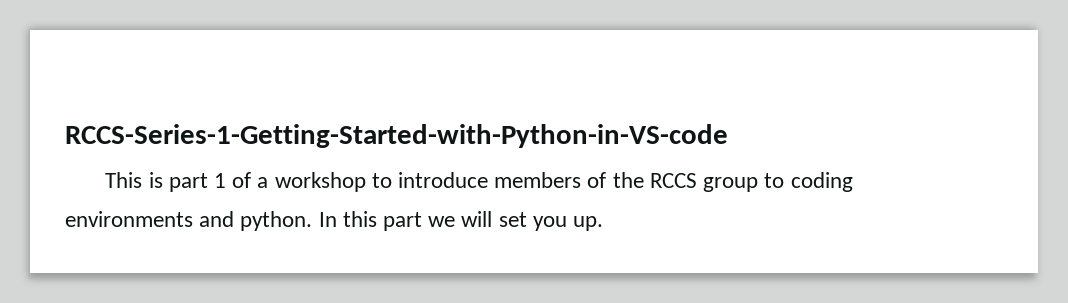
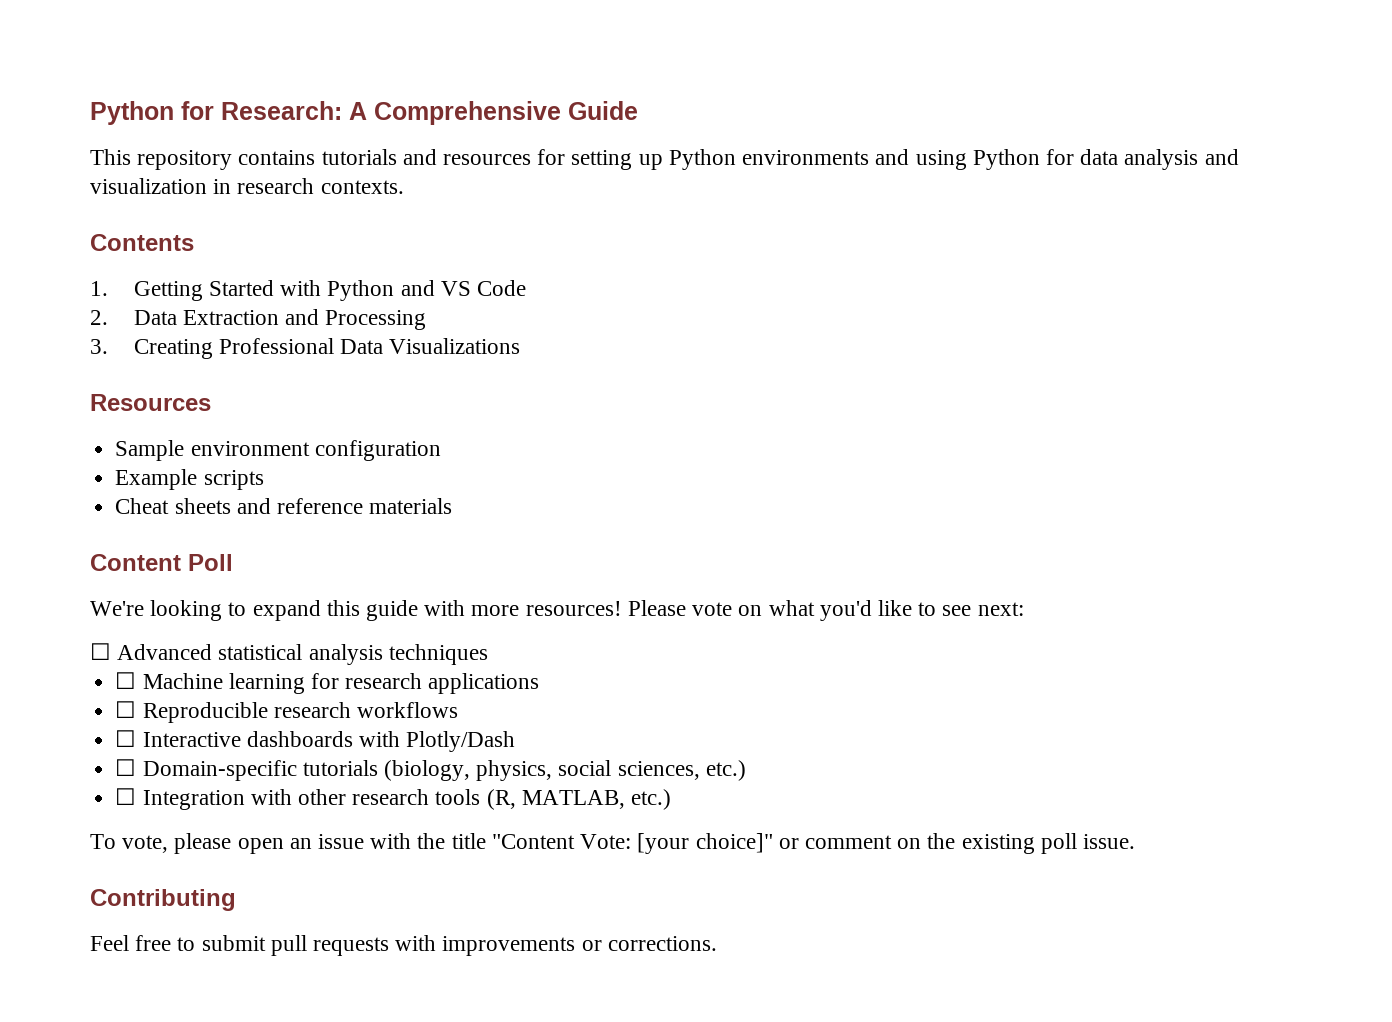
- RCCS-Series-1-Getting-Started-with-Python-in-VS-code
- This is part 1 of a workshop to introduce members of the RCCS group to coding environments and python. In this part we will set you up.
+ Python for Research: A Comprehensive Guide
+ This repository contains tutorials and resources for setting up Python environments and using Python for data analysis and visualization in research contexts.
+ Contents
+ 1. Getting Started with Python and VS Code
+ 2. Data Extraction and Processing
+ 3. Creating Professional Data Visualizations
+ Resources
+ Sample environment configuration
+ Example scripts
+ Cheat sheets and reference materials
+ Content Poll
+ We're looking to expand this guide with more resources! Please vote on what you'd like to see next:
+ ☐ Advanced statistical analysis techniques
+ ☐ Machine learning for research applications
+ ☐ Reproducible research workflows
+ ☐ Interactive dashboards with Plotly/Dash
+ ☐ Domain-specific tutorials (biology, physics, social sciences, etc.)
+ ☐ Integration with other research tools (R, MATLAB, etc.)
+ To vote, please open an issue with the title "Content Vote: [your choice]" or comment on the existing poll issue.
+ Contributing
+ Feel free to submit pull requests with improvements or corrections.

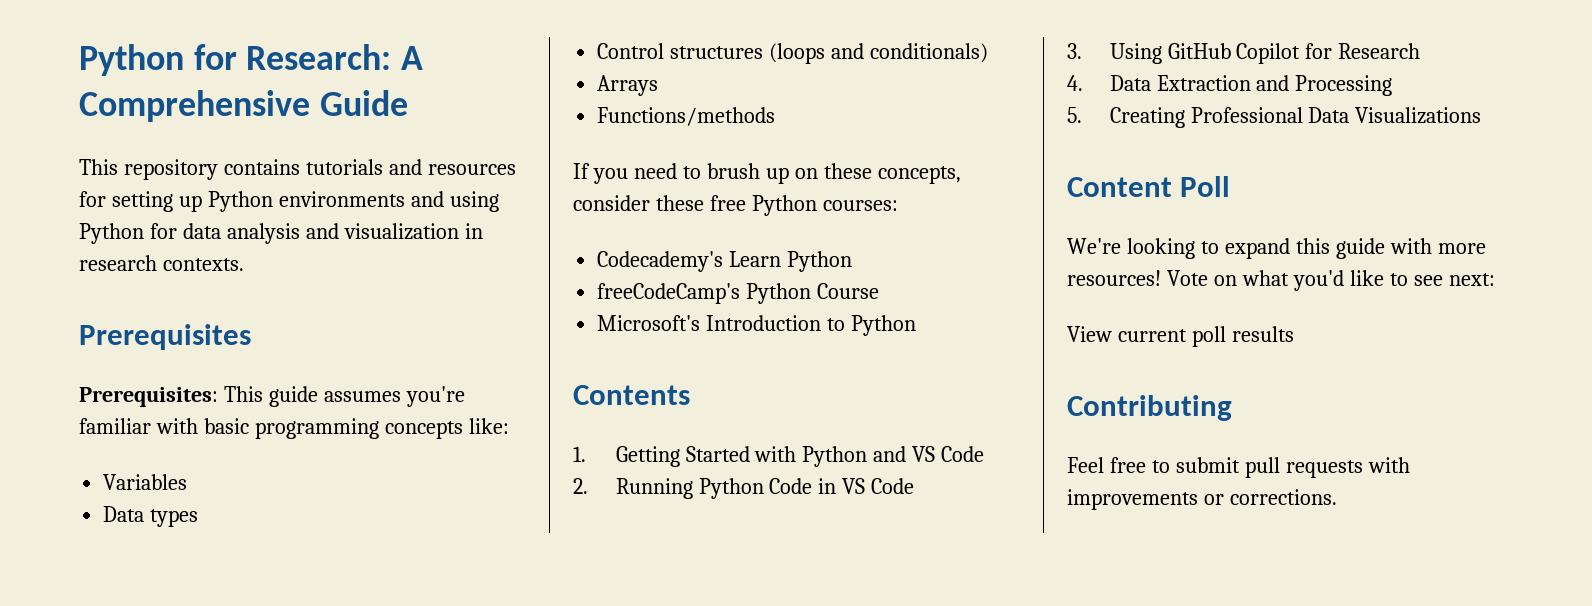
+ Prerequisites
+ Prerequisites: This guide assumes you're familiar with basic programming concepts like:
+ Variables
+ Data types
+ Control structures (loops and conditionals)
+ Arrays
+ Functions/methods
+ If you need to brush up on these concepts, consider these free Python courses:
+ Codecademy's Learn Python
+ freeCodeCamp's Python Course
+ Microsoft's Introduction to Python
- 2. Data Extraction and Processing
+ 2. Running Python Code in VS Code
+ 3. Using GitHub Copilot for Research
+ 4. Data Extraction and Processing
- 3. Creating Professional Data Visualizations
+ 5. Creating Professional Data Visualizations
- Resources
- Sample environment configuration
- Example scripts
- Cheat sheets and reference materials
- Please vote on what you'd like to see next:
+ Vote on what you'd like to see next:
- ☐ Advanced statistical analysis techniques
- ☐ Machine learning for research applications
- ☐ Reproducible research workflows
- ☐ Interactive dashboards with Plotly/Dash
- ☐ Domain-specific tutorials (biology, physics, social sciences, etc.)
- ☐ Integration with other research tools (R, MATLAB, etc.)
- To vote, please open an issue with the title "Content Vote: [your choice]" or comment on the existing poll issue.
+ View current poll results

